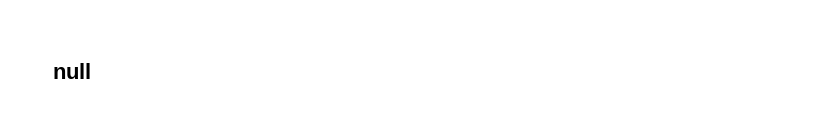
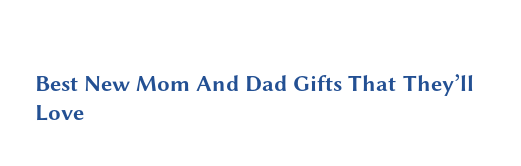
- null
+ Best New Mom And Dad Gifts That They’ll Love

